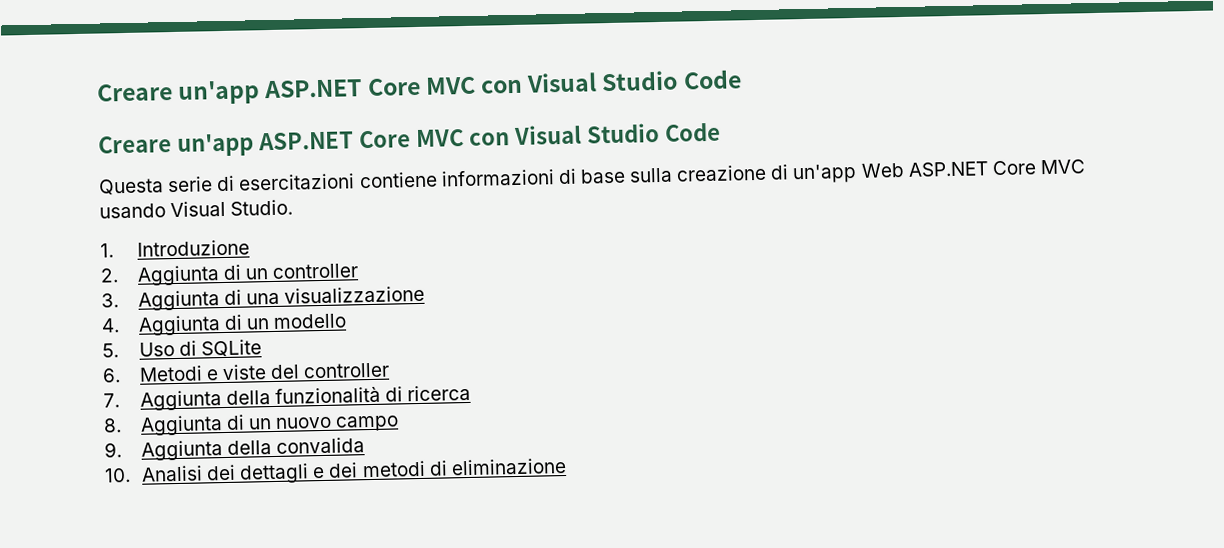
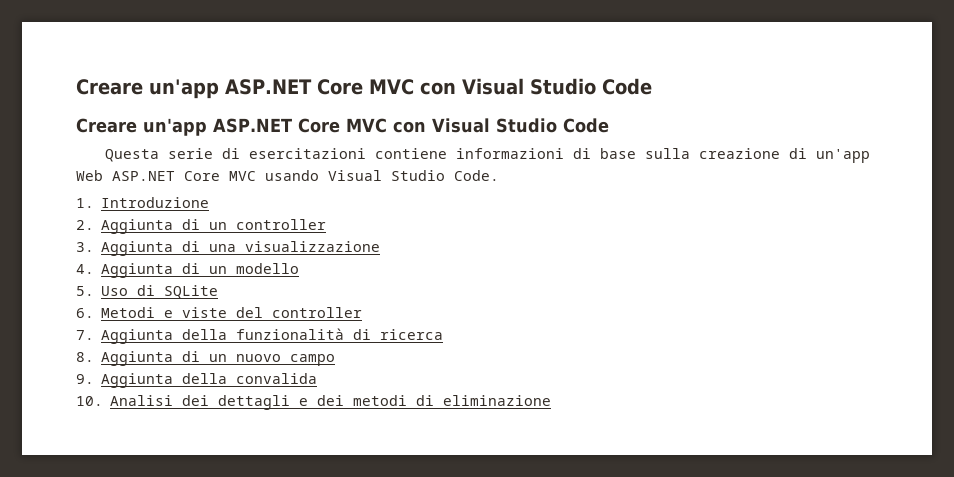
- Questa serie di esercitazioni contiene informazioni di base sulla creazione di un'app Web ASP.NET Core MVC usando Visual Studio.
+ Questa serie di esercitazioni contiene informazioni di base sulla creazione di un'app Web ASP.NET Core MVC usando Visual Studio Code.

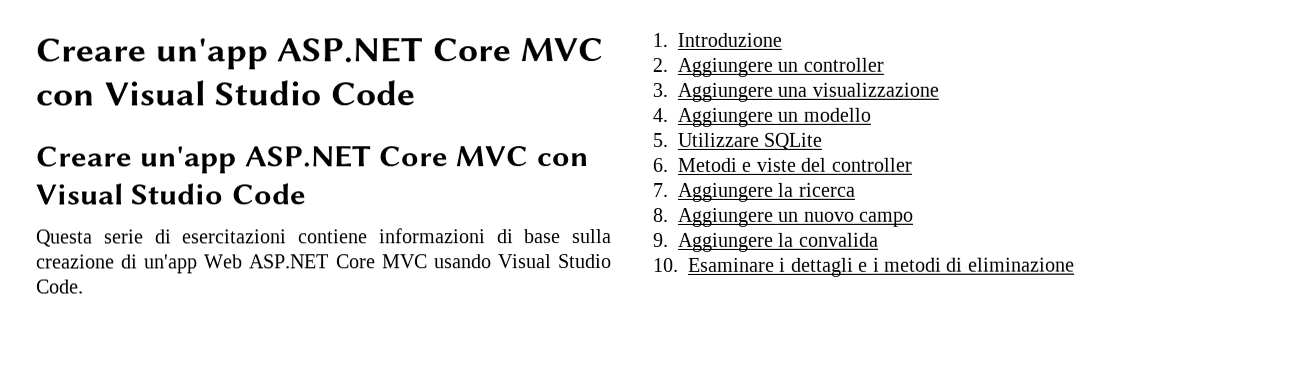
- 2. Aggiunta di un controller
+ 2. Aggiungere un controller
- 3. Aggiunta di una visualizzazione
+ 3. Aggiungere una visualizzazione
- 4. Aggiunta di un modello
+ 4. Aggiungere un modello
- 5. Uso di SQLite
+ 5. Utilizzare SQLite
- 7. Aggiunta della funzionalità di ricerca
+ 7. Aggiungere la ricerca
- 8. Aggiunta di un nuovo campo
+ 8. Aggiungere un nuovo campo
- 9. Aggiunta della convalida
+ 9. Aggiungere la convalida
- 10. Analisi dei dettagli e dei metodi di eliminazione
+ 10. Esaminare i dettagli e i metodi di eliminazione

